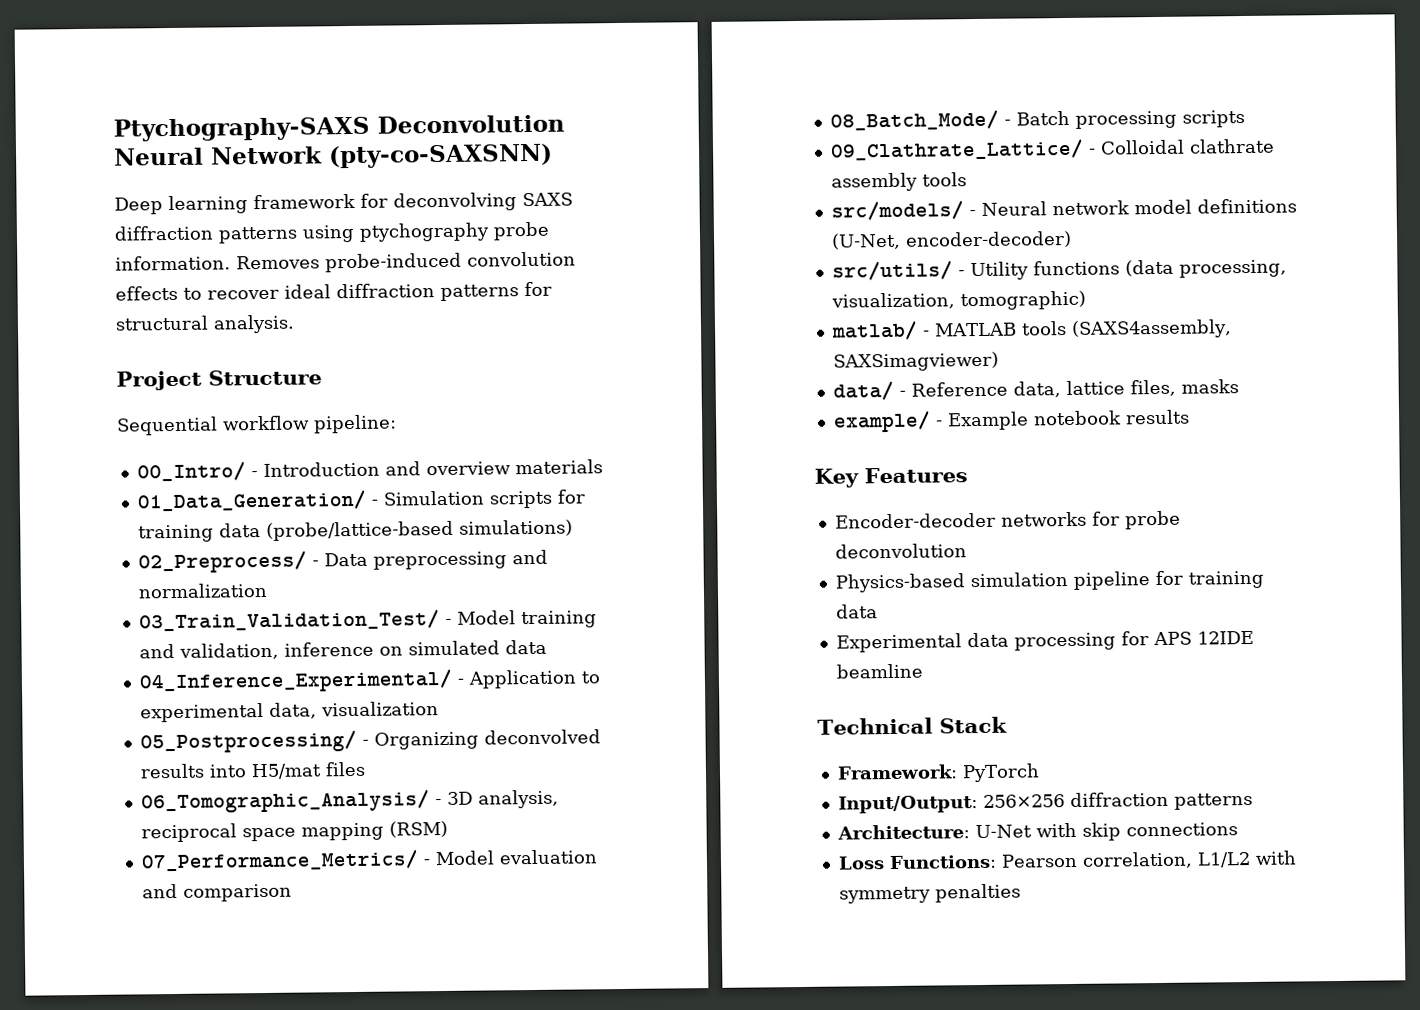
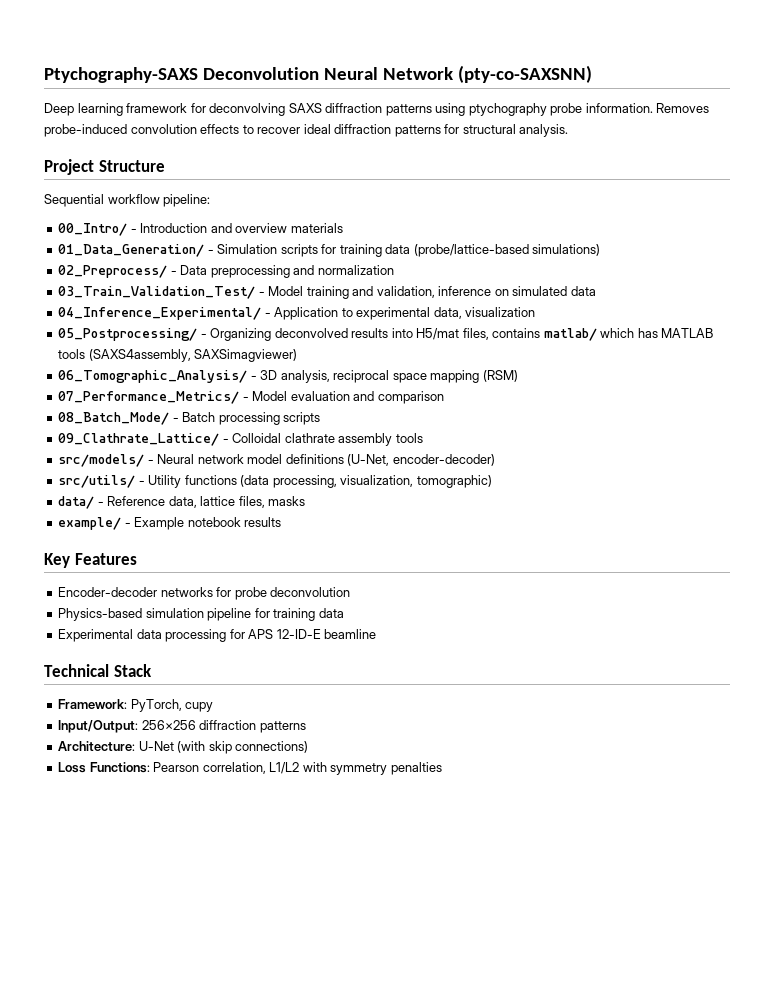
- 05_Postprocessing/ - Organizing deconvolved results into H5/mat files
+ 05_Postprocessing/ - Organizing deconvolved results into H5/mat files, contains matlab/ which has MATLAB tools (SAXS4assembly, SAXSimagviewer)
- matlab/ - MATLAB tools (SAXS4assembly, SAXSimagviewer)
- Experimental data processing for APS 12IDE beamline
+ Experimental data processing for APS 12-ID-E beamline
- Framework: PyTorch
+ Framework: PyTorch, cupy
- Architecture: U-Net with skip connections
+ Architecture: U-Net (with skip connections)

